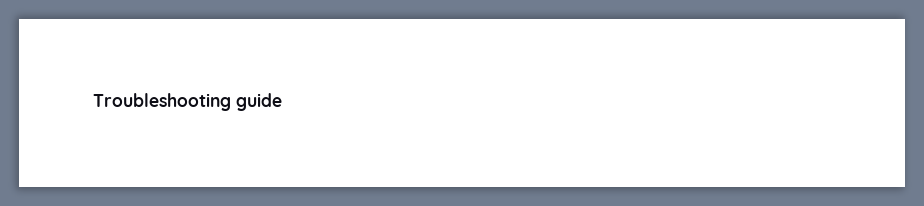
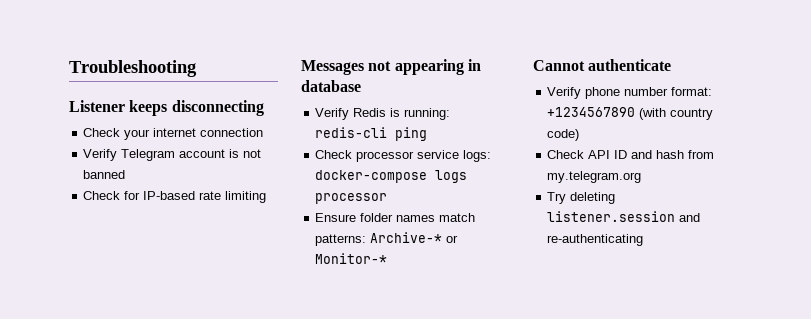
- Troubleshooting guide
+ Troubleshooting
+ Listener keeps disconnecting
+ Check your internet connection
+ Verify Telegram account is not banned
+ Check for IP-based rate limiting
+ Messages not appearing in database
+ Verify Redis is running: redis-cli ping
+ Check processor service logs: docker-compose logs processor
+ Ensure folder names match patterns: Archive-* or Monitor-*
+ Cannot authenticate
+ Verify phone number format: +1234567890 (with country code)
+ Check API ID and hash from my.telegram.org
+ Try deleting listener.session and re-authenticating

